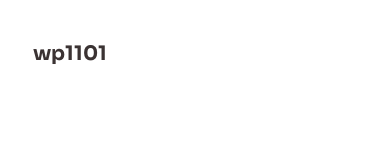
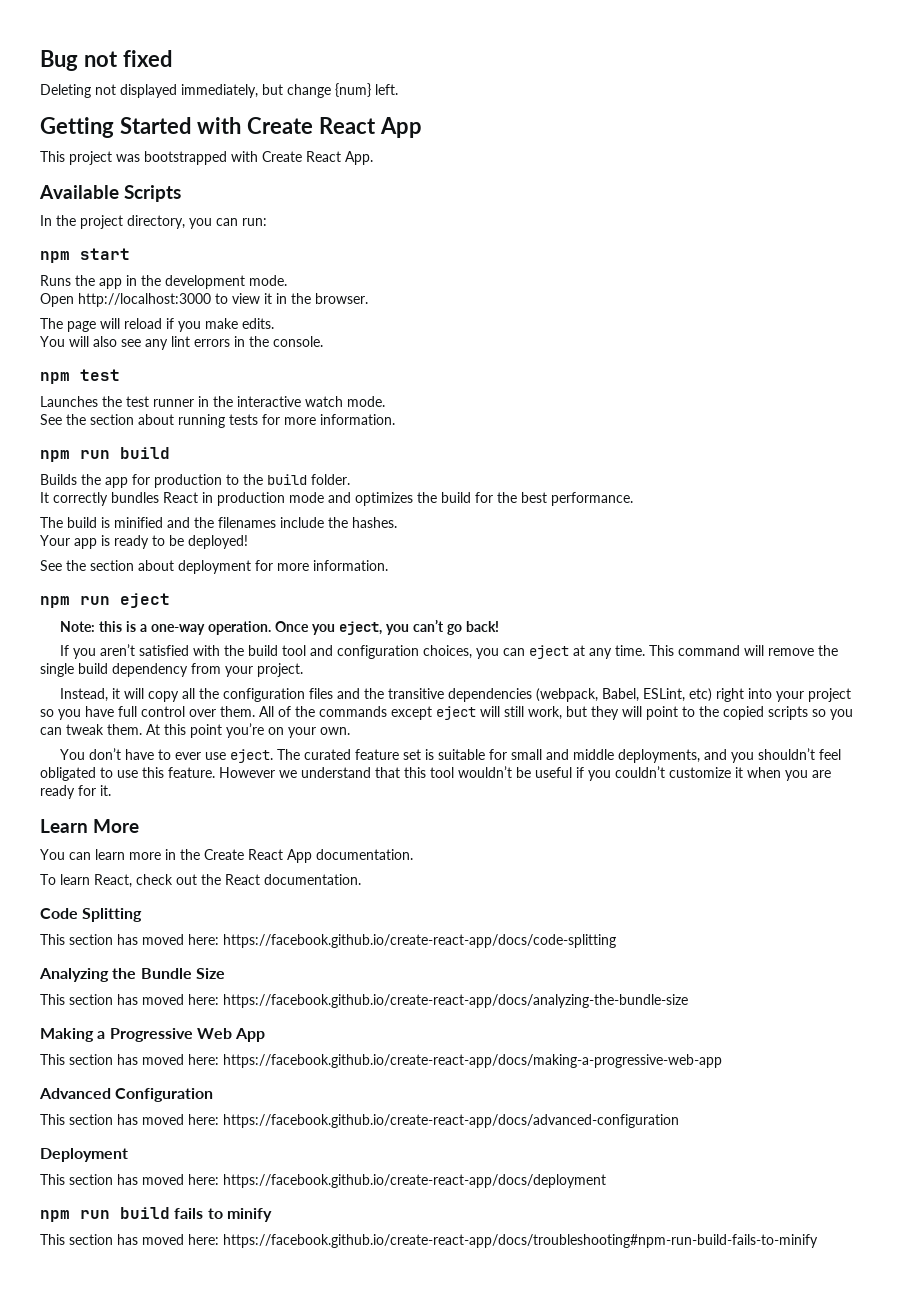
- wp1101
+ Bug not fixed
+ Deleting not displayed immediately, but change {num} left.
+ Getting Started with Create React App
+ This project was bootstrapped with Create React App.
+ Available Scripts
+ In the project directory, you can run:
+ npm start
+ Runs the app in the development mode.
+ Open http://localhost:3000 to view it in the browser.
+ The page will reload if you make edits.
+ You will also see any lint errors in the console.
+ npm test
+ Launches the test runner in the interactive watch mode.
+ See the section about running tests for more information.
+ npm run build
+ Builds the app for production to the build folder.
+ It correctly bundles React in production mode and optimizes the build for the best performance.
+ The build is minified and the filenames include the hashes.
+ Your app is ready to be deployed!
+ See the section about deployment for more information.
+ npm run eject
+ Note: this is a one-way operation. Once you eject, you can’t go back!
+ If you aren’t satisfied with the build tool and configuration choices, you can eject at any time. This command will remove the single build dependency from your project.
+ Instead, it will copy all the configuration files and the transitive dependencies (webpack, Babel, ESLint, etc) right into your project so you have full control over them. All of the commands except eject will still work, but they will point to the copied scripts so you can tweak them. At this point you’re on your own.
+ You don’t have to ever use eject. The curated feature set is suitable for small and middle deployments, and you shouldn’t feel obligated to use this feature. However we understand that this tool wouldn’t be useful if you couldn’t customize it when you are ready for it.
+ Learn More
+ You can learn more in the Create React App documentation.
+ To learn React, check out the React documentation.
+ Code Splitting
+ This section has moved here: https://facebook.github.io/create-react-app/docs/code-splitting
+ Analyzing the Bundle Size
+ This section has moved here: https://facebook.github.io/create-react-app/docs/analyzing-the-bundle-size
+ Making a Progressive Web App
+ This section has moved here: https://facebook.github.io/create-react-app/docs/making-a-progressive-web-app
+ Advanced Configuration
+ This section has moved here: https://facebook.github.io/create-react-app/docs/advanced-configuration
+ Deployment
+ This section has moved here: https://facebook.github.io/create-react-app/docs/deployment
+ npm run build fails to minify
+ This section has moved here: https://facebook.github.io/create-react-app/docs/troubleshooting#npm-run-build-fails-to-minify

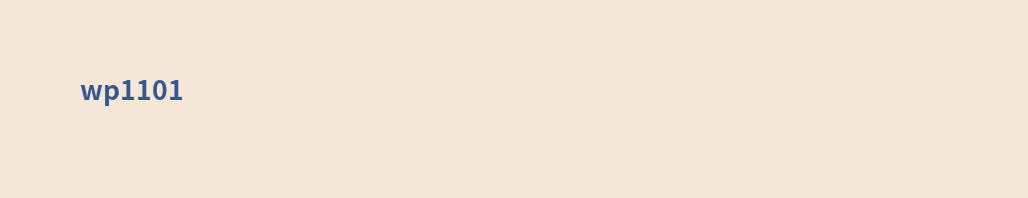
- Bug not fixed
- Deleting not displayed immediately, but change {num} left.
- Getting Started with Create React App
- This project was bootstrapped with Create React App.
- Available Scripts
- In the project directory, you can run:
- npm start
- Runs the app in the development mode.
- Open http://localhost:3000 to view it in the browser.
- The page will reload if you make edits.
- You will also see any lint errors in the console.
- npm test
- Launches the test runner in the interactive watch mode.
- See the section about running tests for more information.
- npm run build
- Builds the app for production to the build folder.
- It correctly bundles React in production mode and optimizes the build for the best performance.
- The build is minified and the filenames include the hashes.
- Your app is ready to be deployed!
- See the section about deployment for more information.
- npm run eject
- Note: this is a one-way operation. Once you eject, you can’t go back!
- If you aren’t satisfied with the build tool and configuration choices, you can eject at any time. This command will remove the single build dependency from your project.
- Instead, it will copy all the configuration files and the transitive dependencies (webpack, Babel, ESLint, etc) right into your project so you have full control over them. All of the commands except eject will still work, but they will point to the copied scripts so you can tweak them. At this point you’re on your own.
- You don’t have to ever use eject. The curated feature set is suitable for small and middle deployments, and you shouldn’t feel obligated to use this feature. However we understand that this tool wouldn’t be useful if you couldn’t customize it when you are ready for it.
- Learn More
- You can learn more in the Create React App documentation.
- To learn React, check out the React documentation.
- Code Splitting
- This section has moved here: https://facebook.github.io/create-react-app/docs/code-splitting
- Analyzing the Bundle Size
- This section has moved here: https://facebook.github.io/create-react-app/docs/analyzing-the-bundle-size
- Making a Progressive Web App
- This section has moved here: https://facebook.github.io/create-react-app/docs/making-a-progressive-web-app
- Advanced Configuration
- This section has moved here: https://facebook.github.io/create-react-app/docs/advanced-configuration
- Deployment
- This section has moved here: https://facebook.github.io/create-react-app/docs/deployment
- npm run build fails to minify
- This section has moved here: https://facebook.github.io/create-react-app/docs/troubleshooting#npm-run-build-fails-to-minify
+ wp1101

